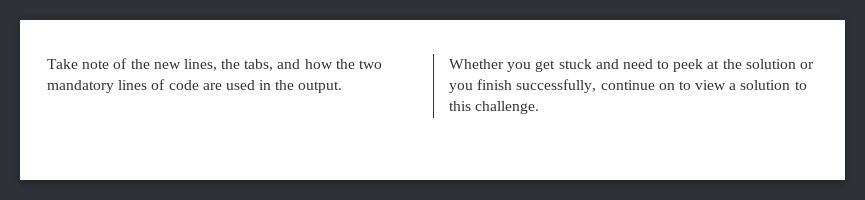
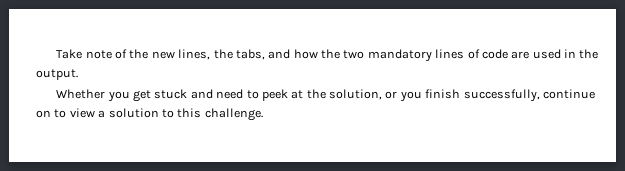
- Whether you get stuck and need to peek at the solution or you finish successfully, continue on to view a solution to this challenge.
+ Whether you get stuck and need to peek at the solution, or you finish successfully, continue on to view a solution to this challenge.

